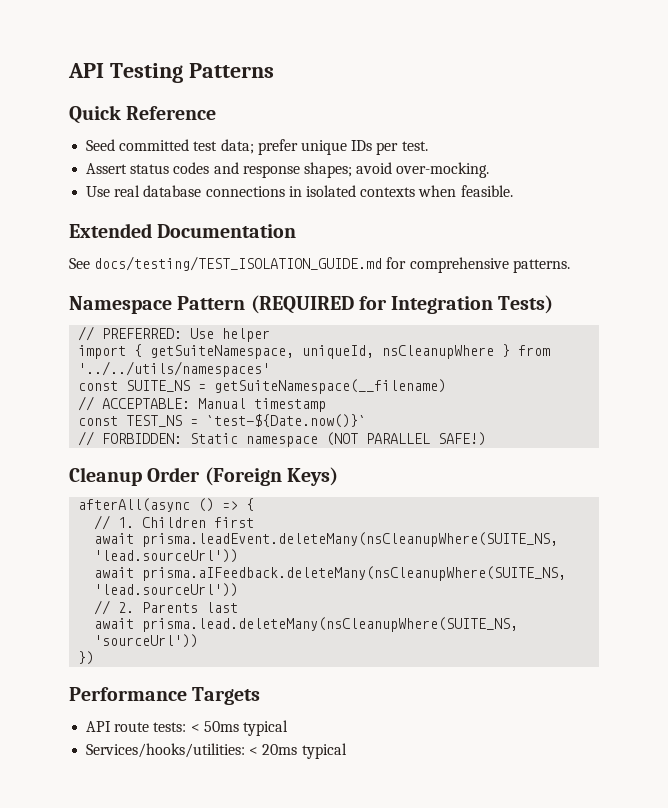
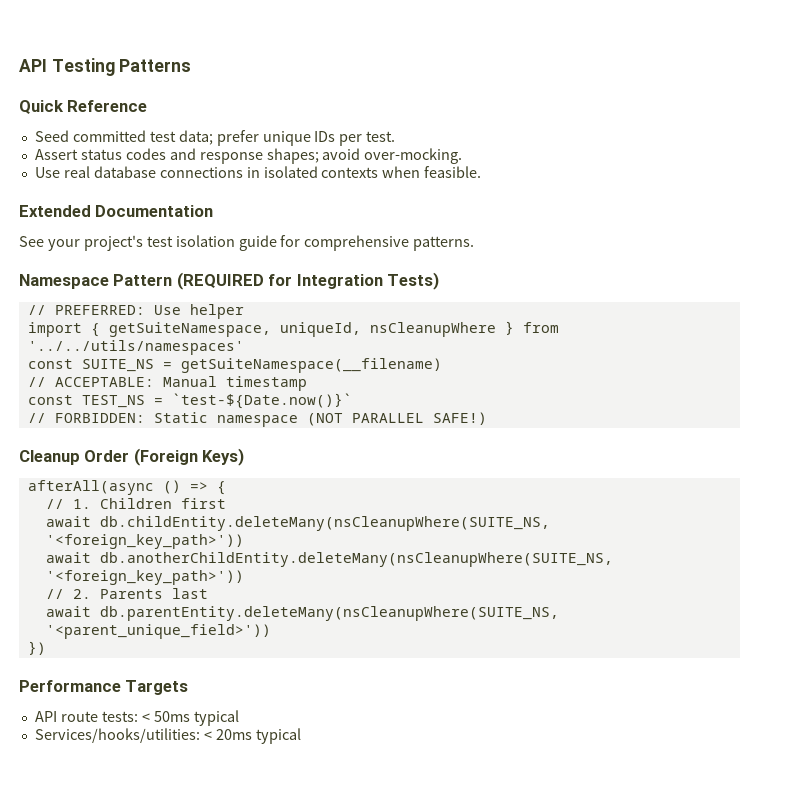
- See docs/testing/TEST_ISOLATION_GUIDE.md for comprehensive patterns.
+ See your project's test isolation guide for comprehensive patterns.
- await prisma.leadEvent.deleteMany(nsCleanupWhere(SUITE_NS, 'lead.sourceUrl'))
- await prisma.aIFeedback.deleteMany(nsCleanupWhere(SUITE_NS, 'lead.sourceUrl'))
+ await db.childEntity.deleteMany(nsCleanupWhere(SUITE_NS, '<foreign_key_path>'))
+ await db.anotherChildEntity.deleteMany(nsCleanupWhere(SUITE_NS, '<foreign_key_path>'))
- await prisma.lead.deleteMany(nsCleanupWhere(SUITE_NS, 'sourceUrl'))
+ await db.parentEntity.deleteMany(nsCleanupWhere(SUITE_NS, '<parent_unique_field>'))

